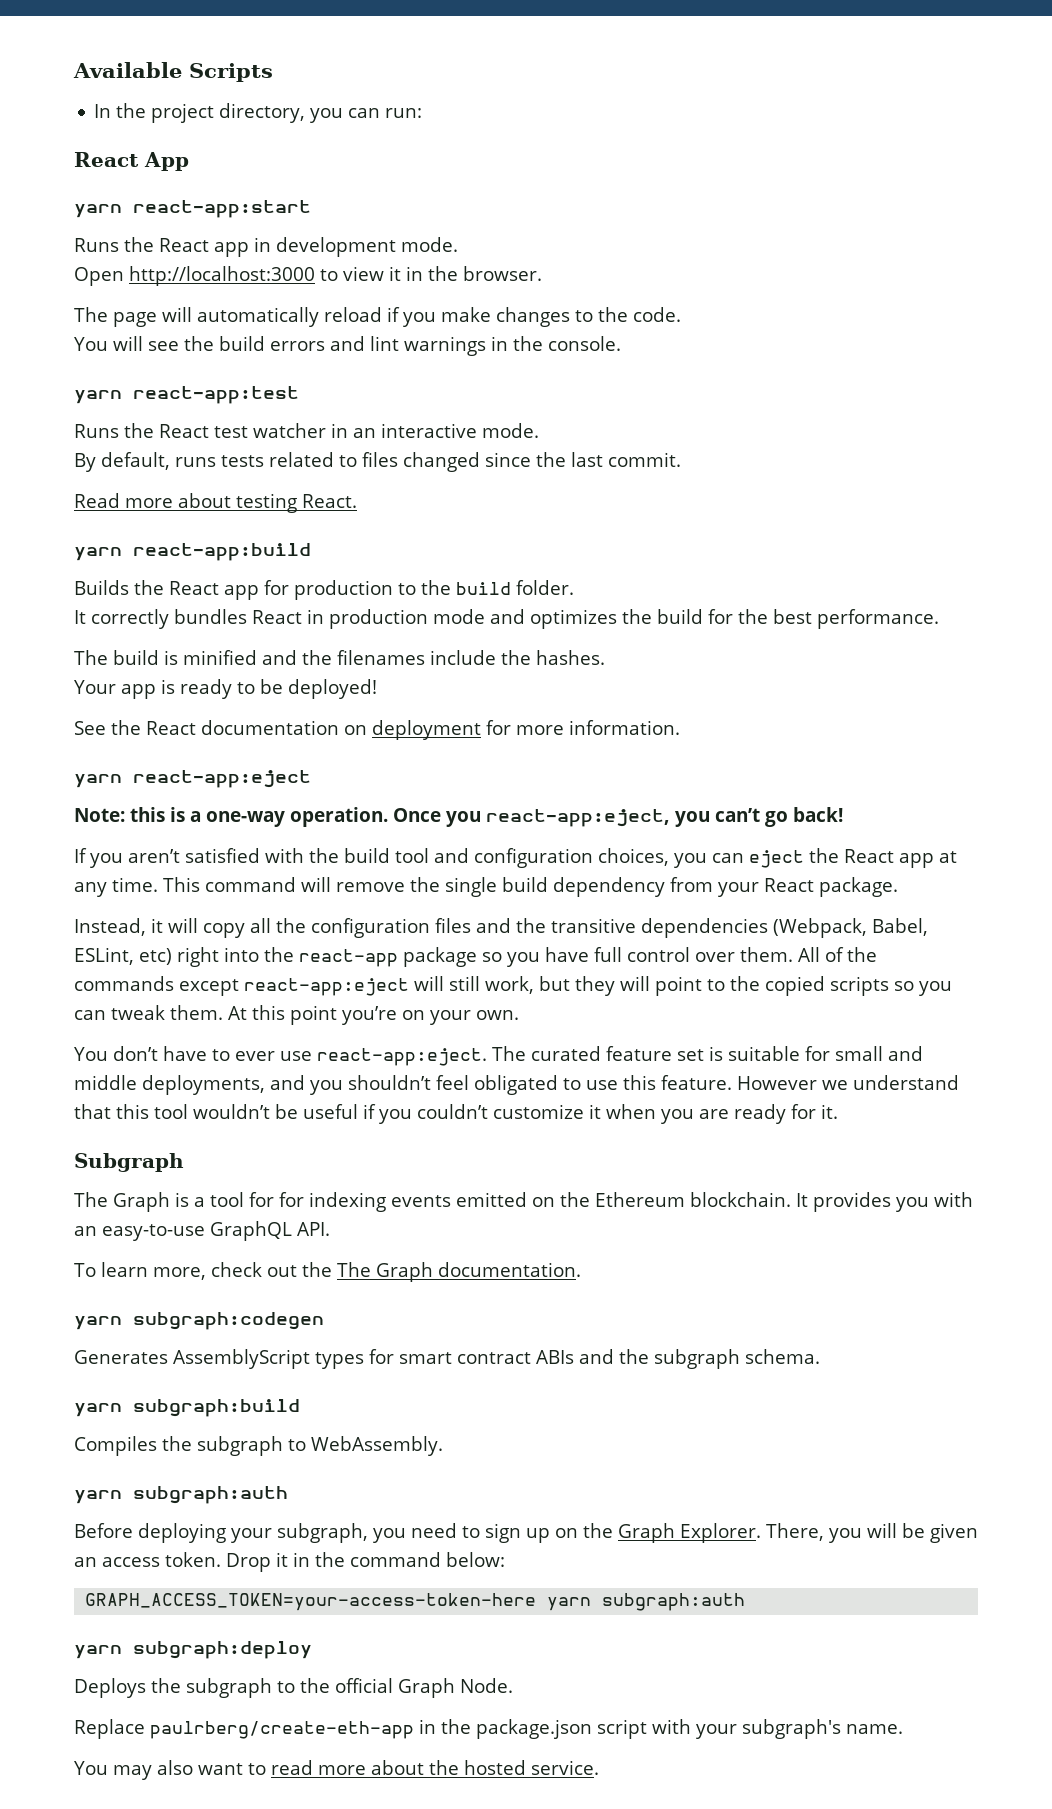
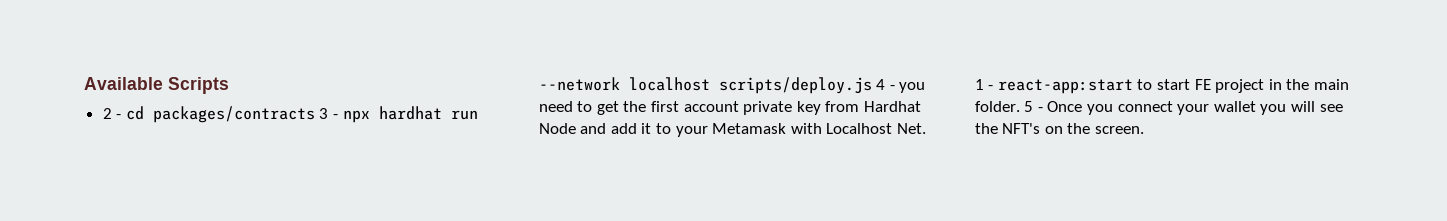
- In the project directory, you can run:
- React App
- yarn react-app:start
- Runs the React app in development mode.
- Open http://localhost:3000 to view it in the browser.
- The page will automatically reload if you make changes to the code.
- You will see the build errors and lint warnings in the console.
- yarn react-app:test
- Runs the React test watcher in an interactive mode.
- By default, runs tests related to files changed since the last commit.
- Read more about testing React.
- yarn react-app:build
- Builds the React app for production to the build folder.
- It correctly bundles React in production mode and optimizes the build for the best performance.
- The build is minified and the filenames include the hashes.
- Your app is ready to be deployed!
- See the React documentation on deployment for more information.
- yarn react-app:eject
- Note: this is a one-way operation. Once you react-app:eject, you can’t go back!
- If you aren’t satisfied with the build tool and configuration choices, you can eject the React app at any time. This command will remove the single build dependency from your React package.
- Instead, it will copy all the configuration files and the transitive dependencies (Webpack, Babel, ESLint, etc) right into the react-app package so you have full control over them. All of the commands except react-app:eject will still work, but they will point to the copied scripts so you can tweak them. At this point you’re on your own.
- You don’t have to ever use react-app:eject. The curated feature set is suitable for small and middle deployments, and you shouldn’t feel obligated to use this feature. However we understand that this tool wouldn’t be useful if you couldn’t customize it when you are ready for it.
- Subgraph
- The Graph is a tool for for indexing events emitted on the Ethereum blockchain. It provides you with an easy-to-use GraphQL API.
- To learn more, check out the The Graph documentation.
- yarn subgraph:codegen
- Generates AssemblyScript types for smart contract ABIs and the subgraph schema.
- yarn subgraph:build
- Compiles the subgraph to WebAssembly.
- yarn subgraph:auth
- Before deploying your subgraph, you need to sign up on the Graph Explorer. There, you will be given an access token. Drop it in the command below:
- GRAPH_ACCESS_TOKEN=your-access-token-here yarn subgraph:auth
- yarn subgraph:deploy
- Deploys the subgraph to the official Graph Node.
- Replace paulrberg/create-eth-app in the package.json script with your subgraph's name.
- You may also want to read more about the hosted service.
+ 2 - cd packages/contracts 3 - npx hardhat run --network localhost scripts/deploy.js 4 - you need to get the first account private key from Hardhat Node and add it to your Metamask with Localhost Net. 1 - react-app:start to start FE project in the main folder. 5 - Once you connect your wallet you will see the NFT's on the screen.

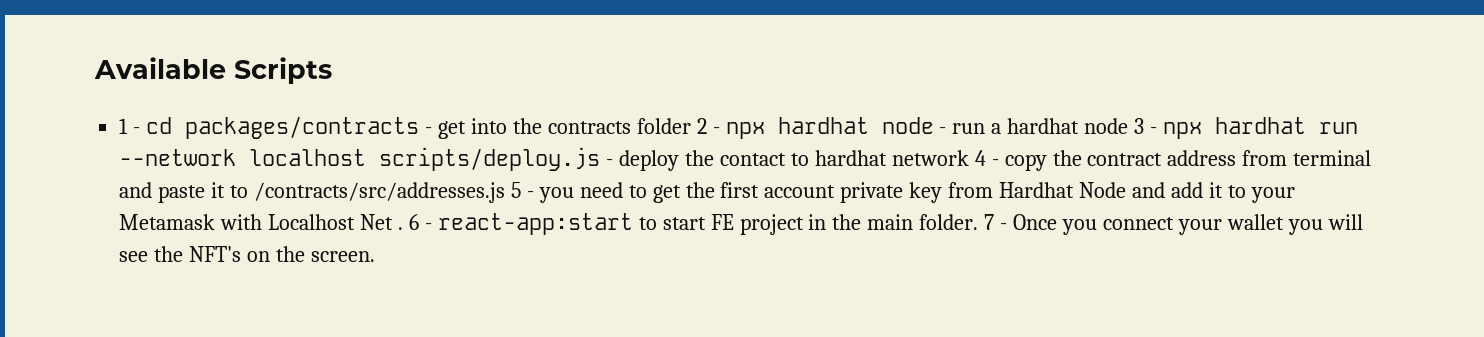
- 2 - cd packages/contracts 3 - npx hardhat run --network localhost scripts/deploy.js 4 - you need to get the first account private key from Hardhat Node and add it to your Metamask with Localhost Net. 1 - react-app:start to start FE project in the main folder.
+ 1 - cd packages/contracts - get into the contracts folder 2 - npx hardhat node - run a hardhat node 3 - npx hardhat run --network localhost scripts/deploy.js - deploy the contact to hardhat network 4 - copy the contract address from terminal and paste it to /contracts/src/addresses.js 5 - you need to get the first account private key from Hardhat Node and add it to your Metamask with Localhost Net . 6 - react-app:start to start FE project in the main folder.
- 5 - Once you connect your wallet you will see the NFT's on the screen.
+ 7 - Once you connect your wallet you will see the NFT's on the screen.

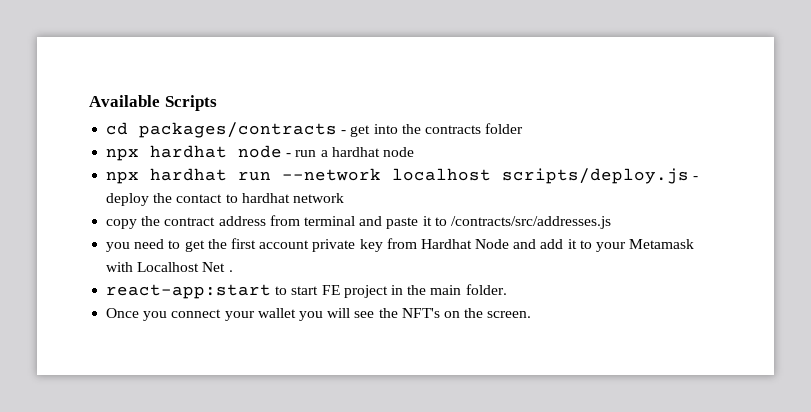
- 1 - cd packages/contracts - get into the contracts folder 2 - npx hardhat node - run a hardhat node 3 - npx hardhat run --network localhost scripts/deploy.js - deploy the contact to hardhat network 4 - copy the contract address from terminal and paste it to /contracts/src/addresses.js 5 - you need to get the first account private key from Hardhat Node and add it to your Metamask with Localhost Net . 6 - react-app:start to start FE project in the main folder. 7 - Once you connect your wallet you will see the NFT's on the screen.
+ cd packages/contracts - get into the contracts folder
+ npx hardhat node - run a hardhat node
+ npx hardhat run --network localhost scripts/deploy.js - deploy the contact to hardhat network
+ copy the contract address from terminal and paste it to /contracts/src/addresses.js
+ you need to get the first account private key from Hardhat Node and add it to your Metamask with Localhost Net .
+ react-app:start to start FE project in the main folder.
+ Once you connect your wallet you will see the NFT's on the screen.

